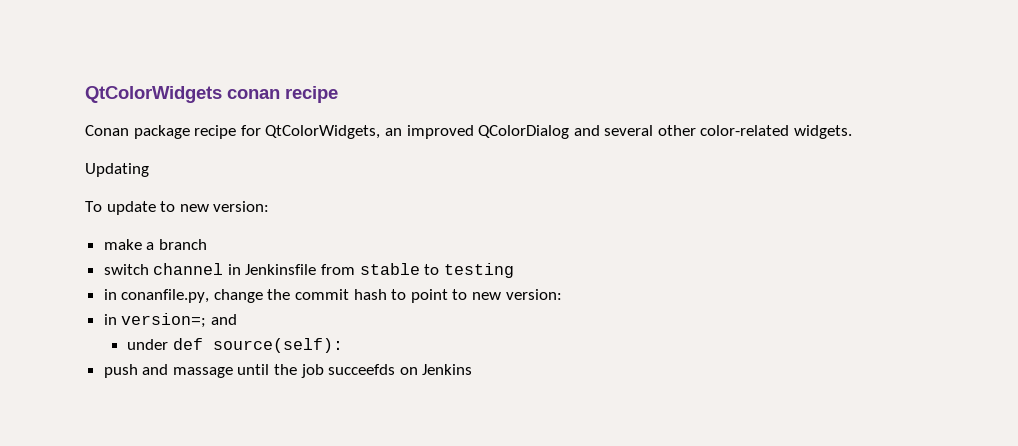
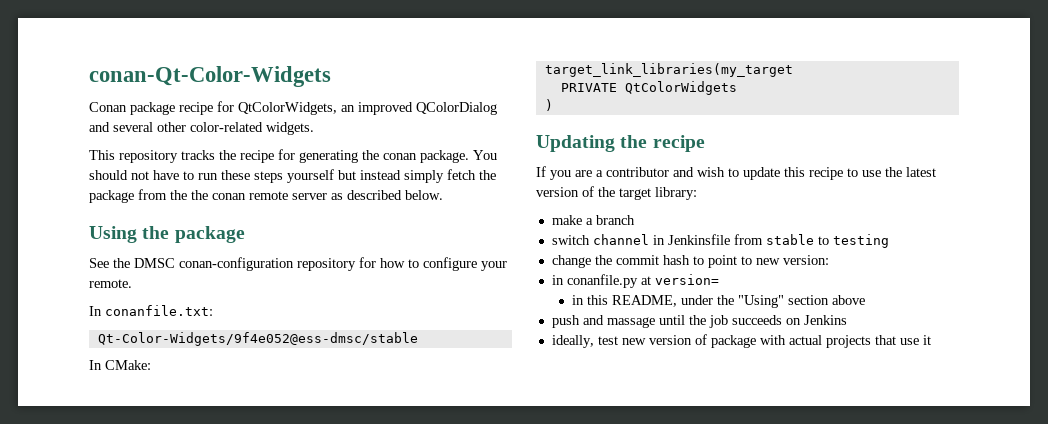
- QtColorWidgets conan recipe
+ conan-Qt-Color-Widgets
- Updating
- To update to new version:
+ This repository tracks the recipe for generating the conan package. You should not have to run these steps yourself but instead simply fetch the package from the the conan remote server as described below.
+ Using the package
+ See the DMSC conan-configuration repository for how to configure your remote.
+ In conanfile.txt:
+ Qt-Color-Widgets/9f4e052@ess-dmsc/stable
+ In CMake:
+ target_link_libraries(my_target
+ PRIVATE QtColorWidgets
+ )
+ Updating the recipe
+ If you are a contributor and wish to update this recipe to use the latest version of the target library:
- in conanfile.py, change the commit hash to point to new version:
+ change the commit hash to point to new version:
- in version=; and
- under def source(self):
+ in conanfile.py at version=
+ in this README, under the "Using" section above
- push and massage until the job succeefds on Jenkins
+ push and massage until the job succeeds on Jenkins
+ ideally, test new version of package with actual projects that use it

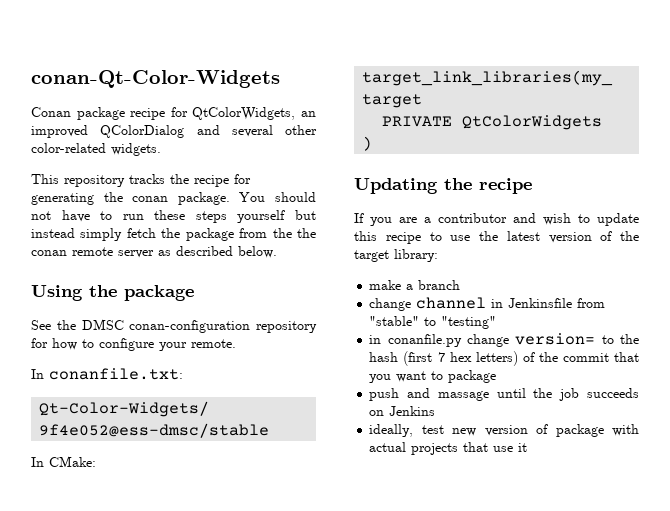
- switch channel in Jenkinsfile from stable to testing
- change the commit hash to point to new version:
+ change channel in Jenkinsfile from "stable" to "testing"
- in conanfile.py at version=
- in this README, under the "Using" section above
+ in conanfile.py change version= to the hash (first 7 hex letters) of the commit that you want to package

